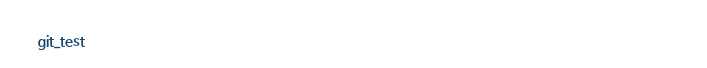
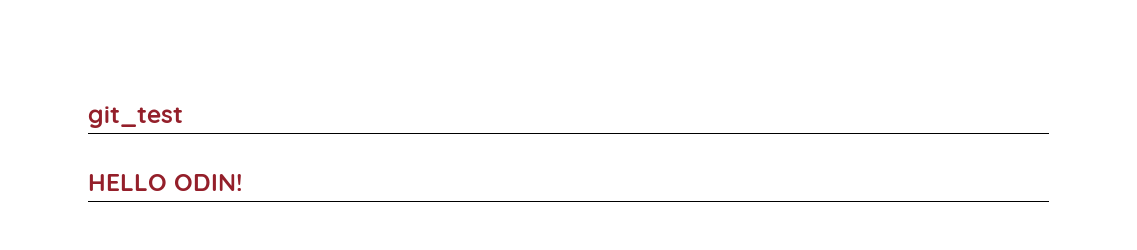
+ HELLO ODIN!

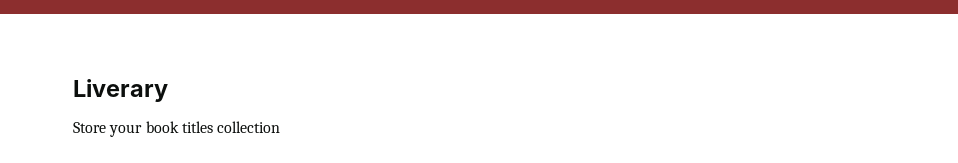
- git_test
- HELLO ODIN!
+ Liverary
+ Store your book titles collection

